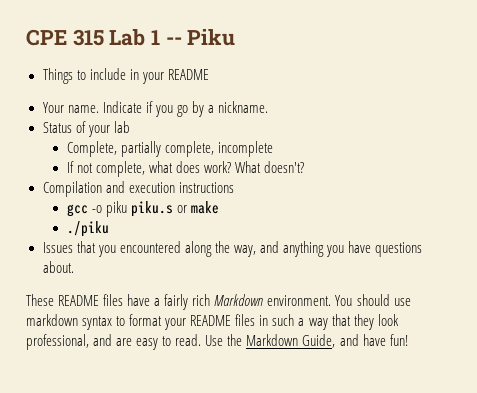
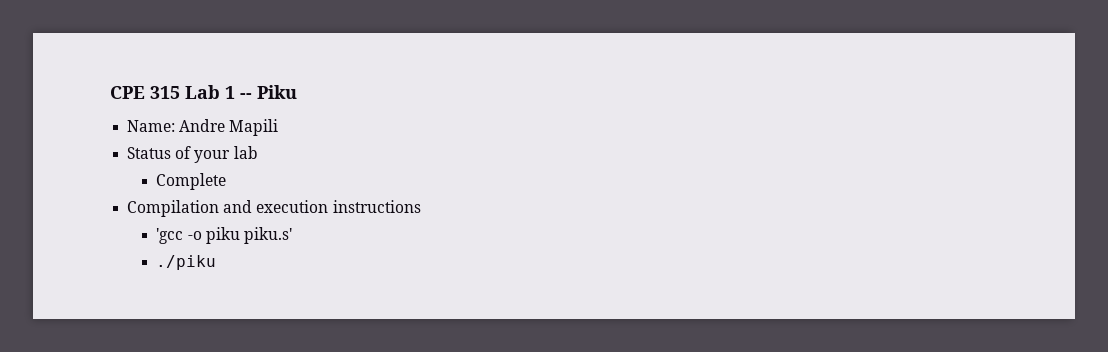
- Things to include in your README
- Your name. Indicate if you go by a nickname.
+ Name: Andre Mapili
  Status of your lab
- Complete, partially complete, incomplete
- If not complete, what does work? What doesn't?
+ Complete
- gcc -o piku piku.s or make
+ 'gcc -o piku piku.s'
  ./piku
- Issues that you encountered along the way, and anything you have questions about.
- These README files have a fairly rich Markdown environment. You should use markdown syntax to format your README files in such a way that they look professional, and are easy to read. Use the Markdown Guide, and have fun!

